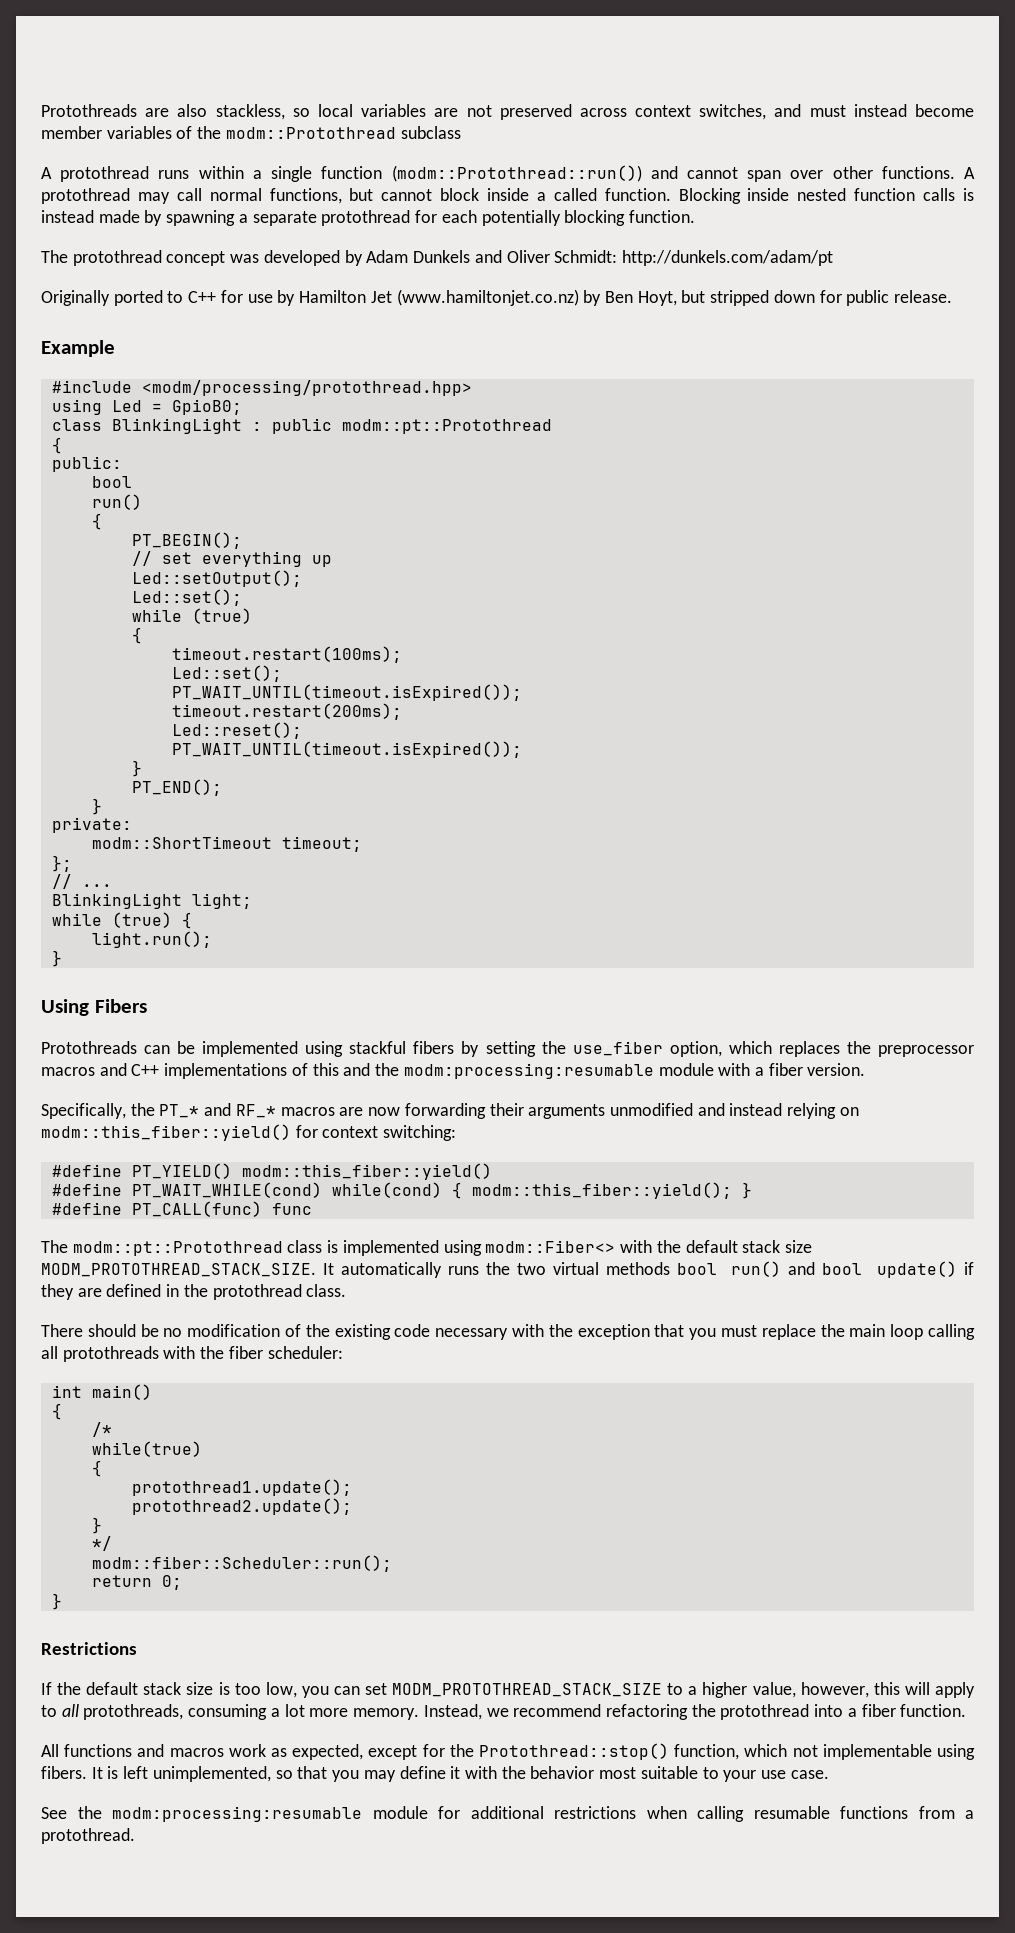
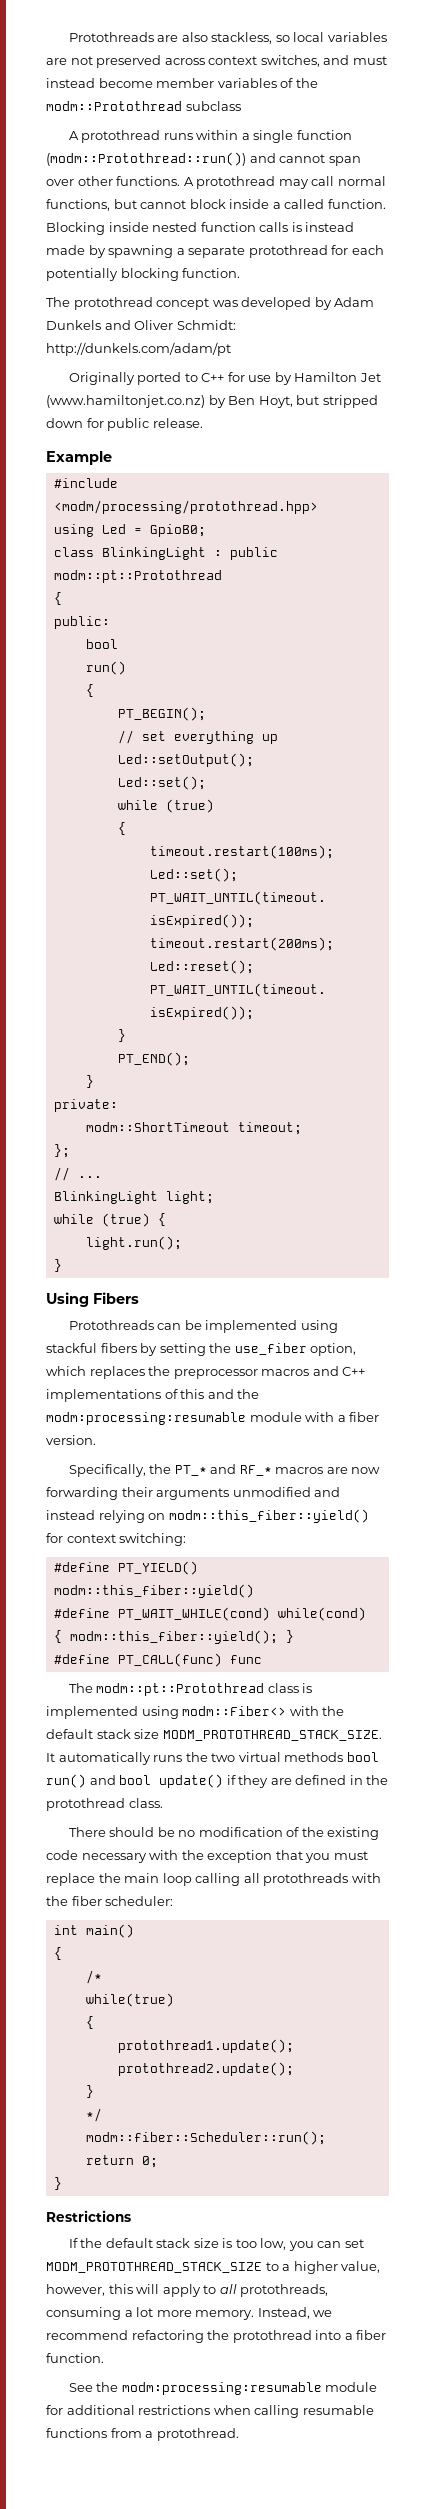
- All functions and macros work as expected, except for the Protothread::stop() function, which not implementable using fibers. It is left unimplemented, so that you may define it with the behavior most suitable to your use case.

